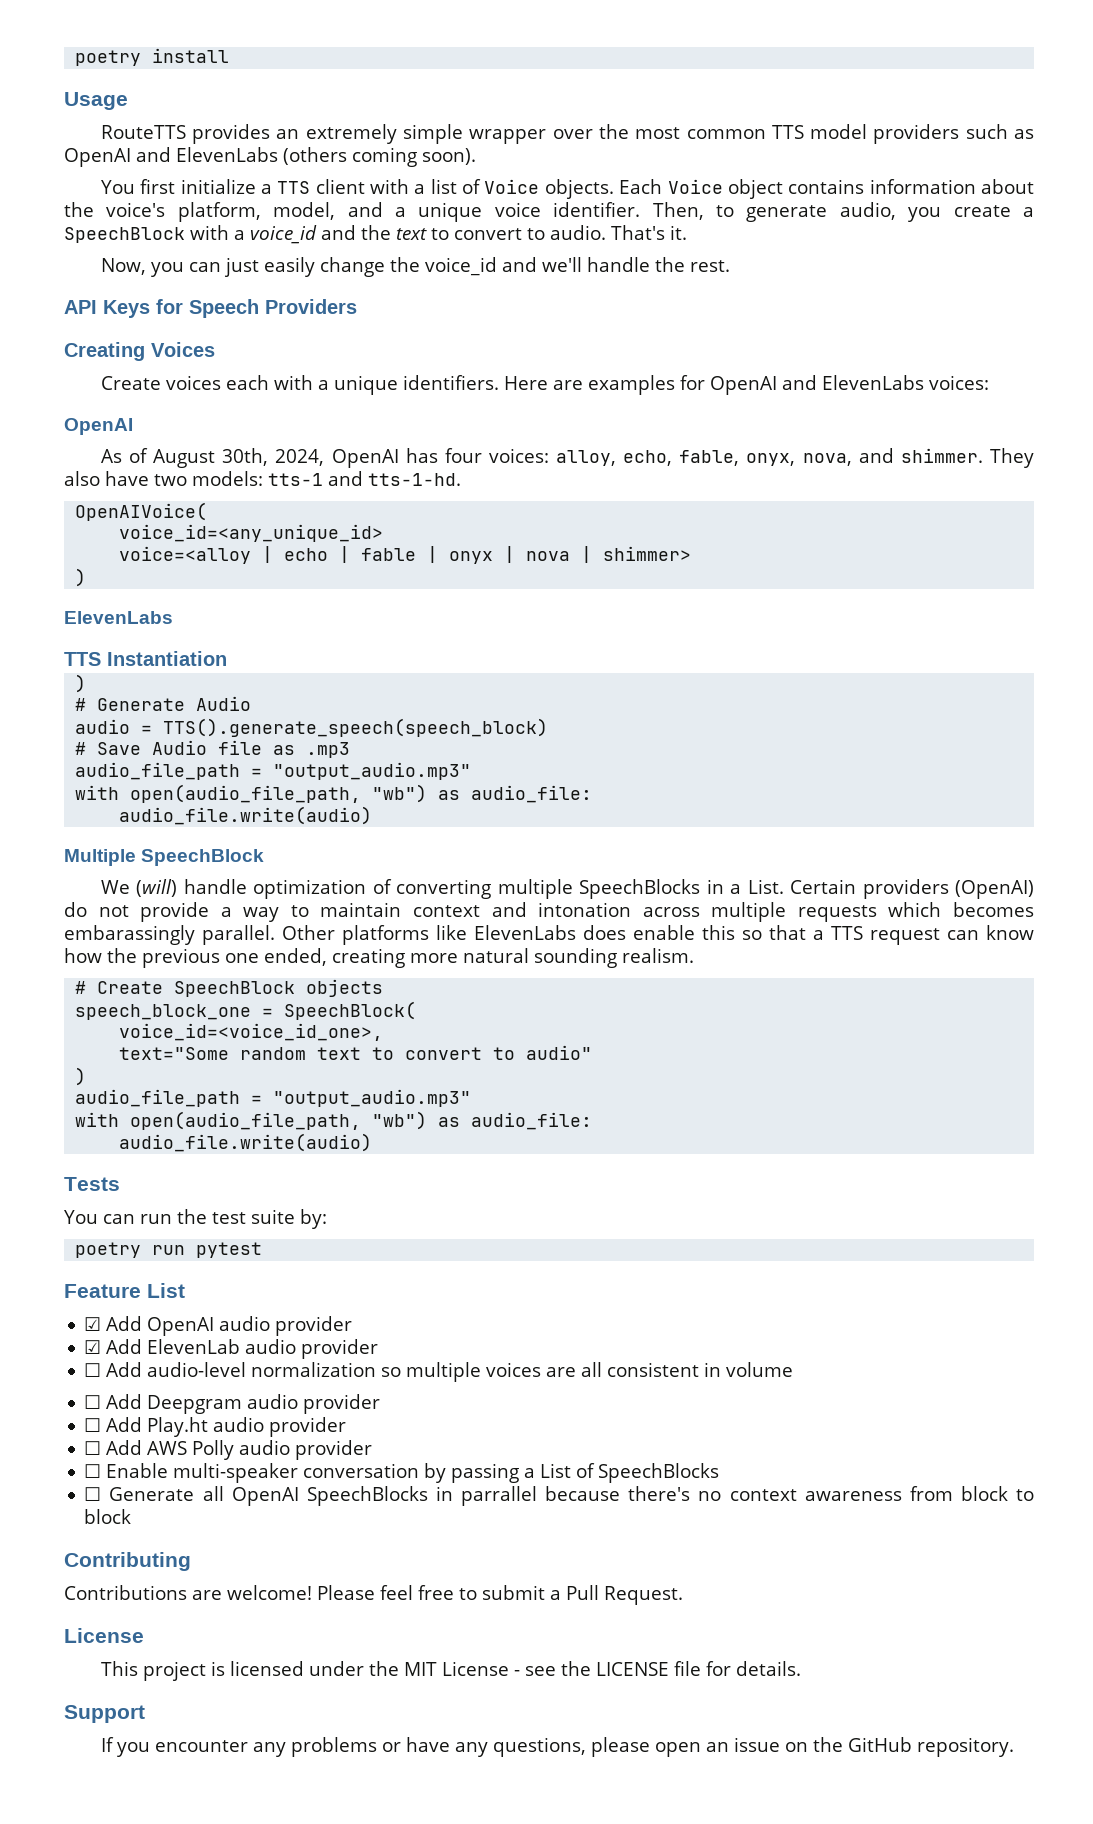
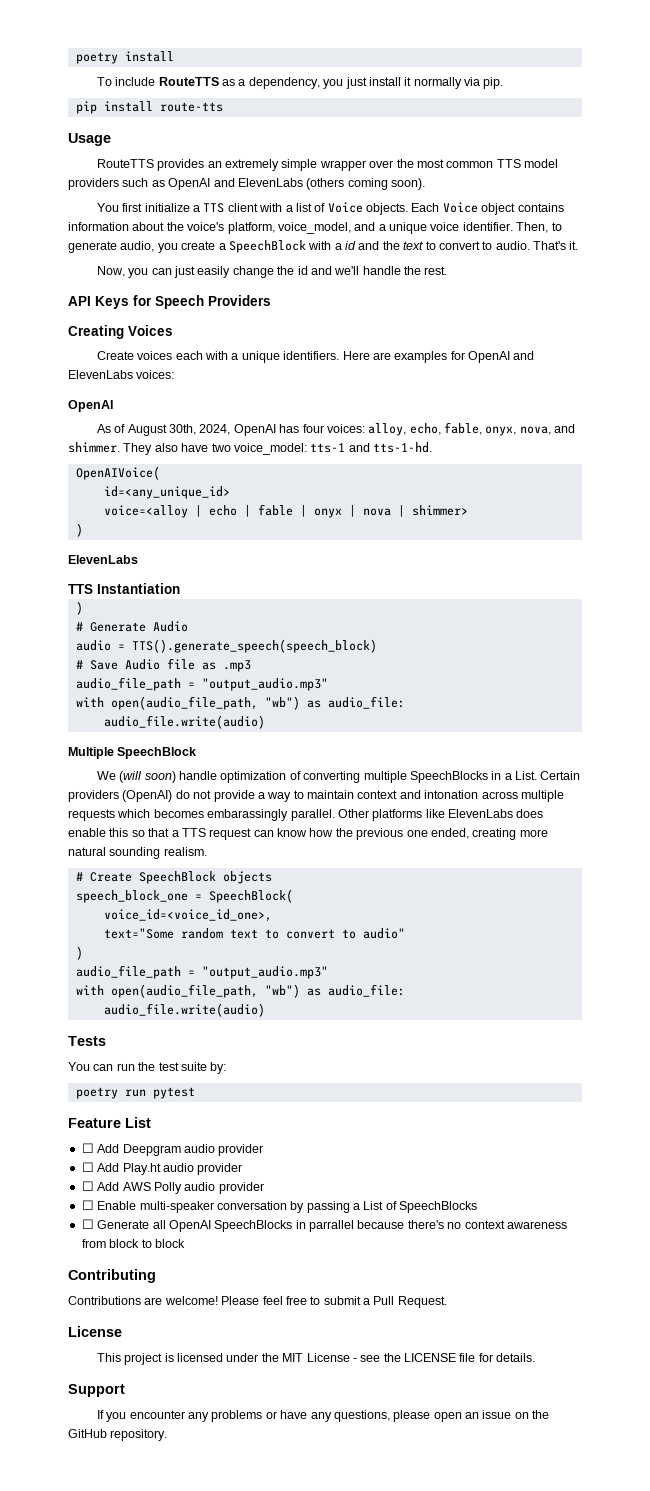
+ To include RouteTTS as a dependency, you just install it normally via pip.
+ pip install route-tts
- Each Voice object contains information about the voice's platform, model, and a unique voice identifier.
+ Each Voice object contains information about the voice's platform, voice_model, and a unique voice identifier.
- Then, to generate audio, you create a SpeechBlock with a voice_id and the text to convert to audio.
+ Then, to generate audio, you create a SpeechBlock with a id and the text to convert to audio.
- Now, you can just easily change the voice_id and we'll handle the rest.
+ Now, you can just easily change the id and we'll handle the rest.
- They also have two models: tts-1 and tts-1-hd.
+ They also have two voice_model: tts-1 and tts-1-hd.
- voice_id=<any_unique_id>
+ id=<any_unique_id>
- We (will) handle optimization of converting multiple SpeechBlocks in a List.
+ We (will soon) handle optimization of converting multiple SpeechBlocks in a List.
- ☑ Add OpenAI audio provider
- ☑ Add ElevenLab audio provider
- ☐ Add audio-level normalization so multiple voices are all consistent in volume

